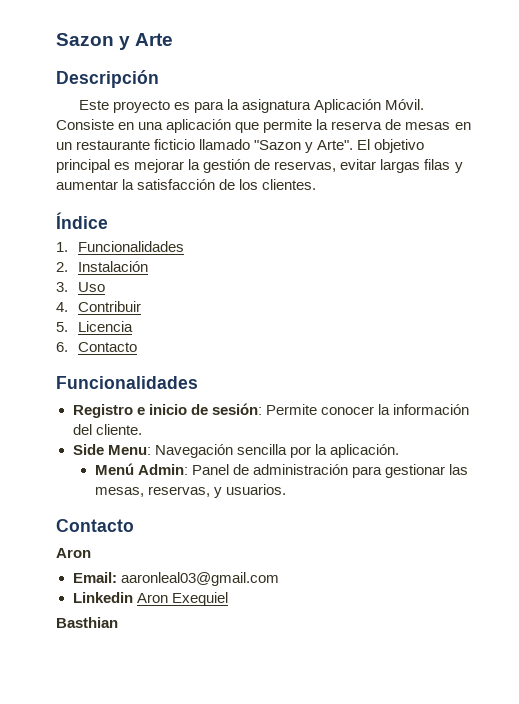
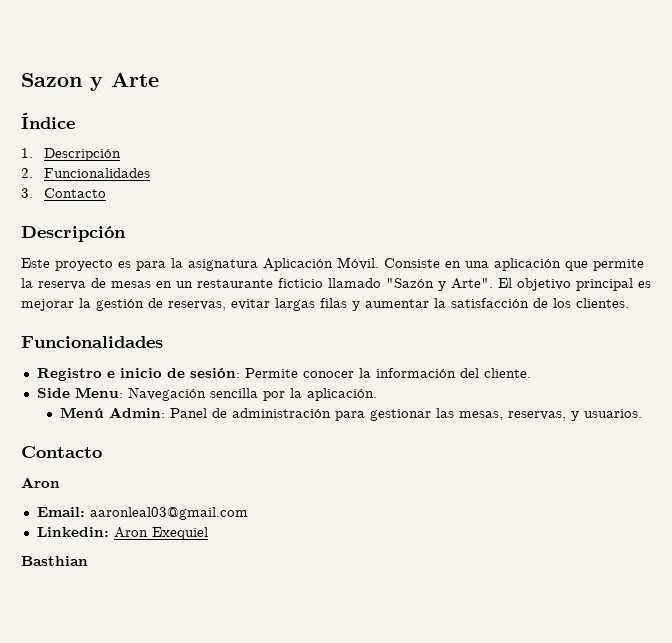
+ Índice
+ 1. Descripción
+ 2. Funcionalidades
+ 3. Contacto
- Consiste en una aplicación que permite la reserva de mesas en un restaurante ficticio llamado "Sazon y Arte".
+ Consiste en una aplicación que permite la reserva de mesas en un restaurante ficticio llamado "Sazón y Arte".
- Índice
- 1. Funcionalidades
- 2. Instalación
- 3. Uso
- 4. Contribuir
- 5. Licencia
- 6. Contacto
- Linkedin Aron Exequiel
+ Linkedin: Aron Exequiel

